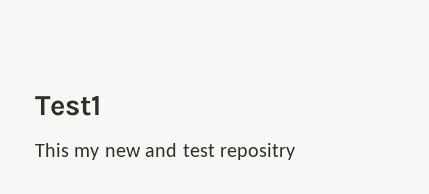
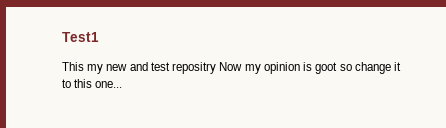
- This my new and test repositry
+ This my new and test repositry Now my opinion is goot so change it to this one...

